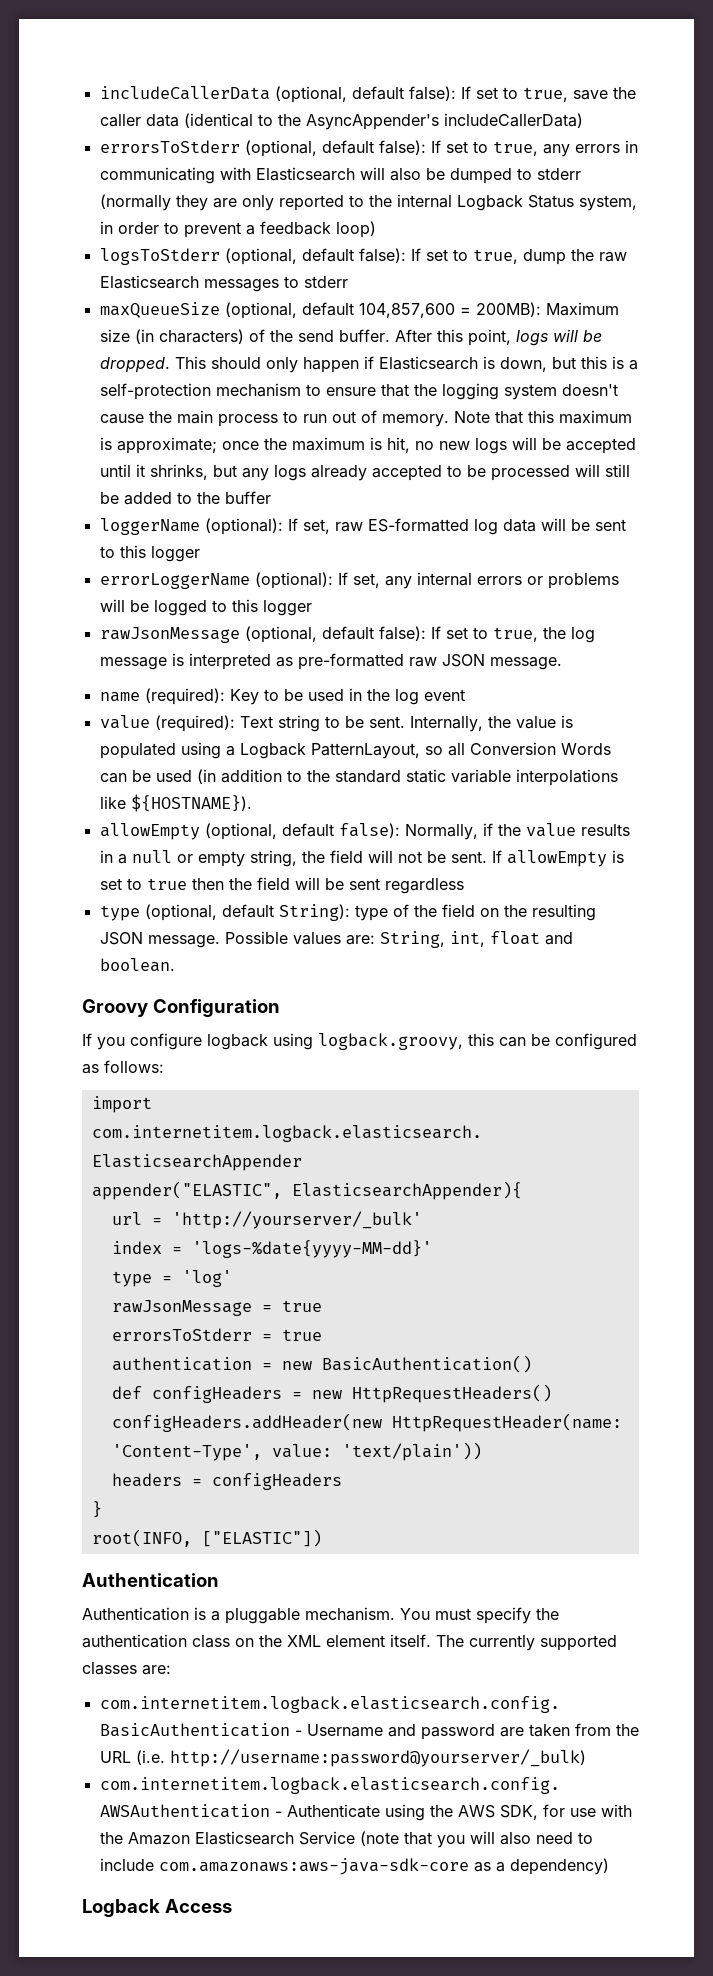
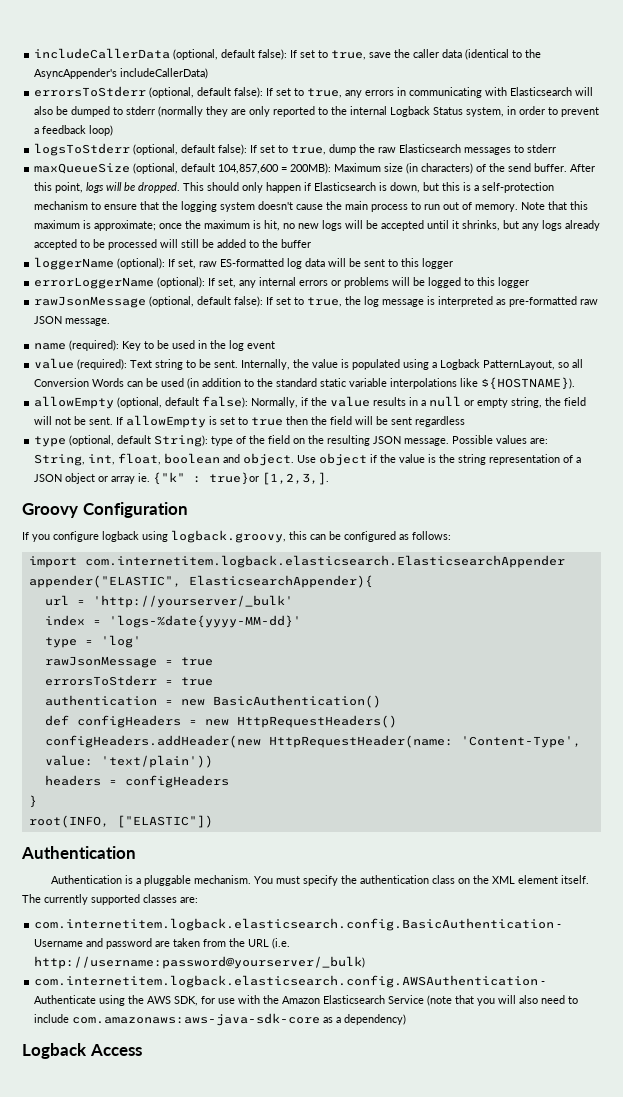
- Possible values are: String, int, float and boolean.
+ Possible values are: String, int, float, boolean and object. Use object if the value is the string representation of a JSON object or array ie. {"k" : true}or [1,2,3,].

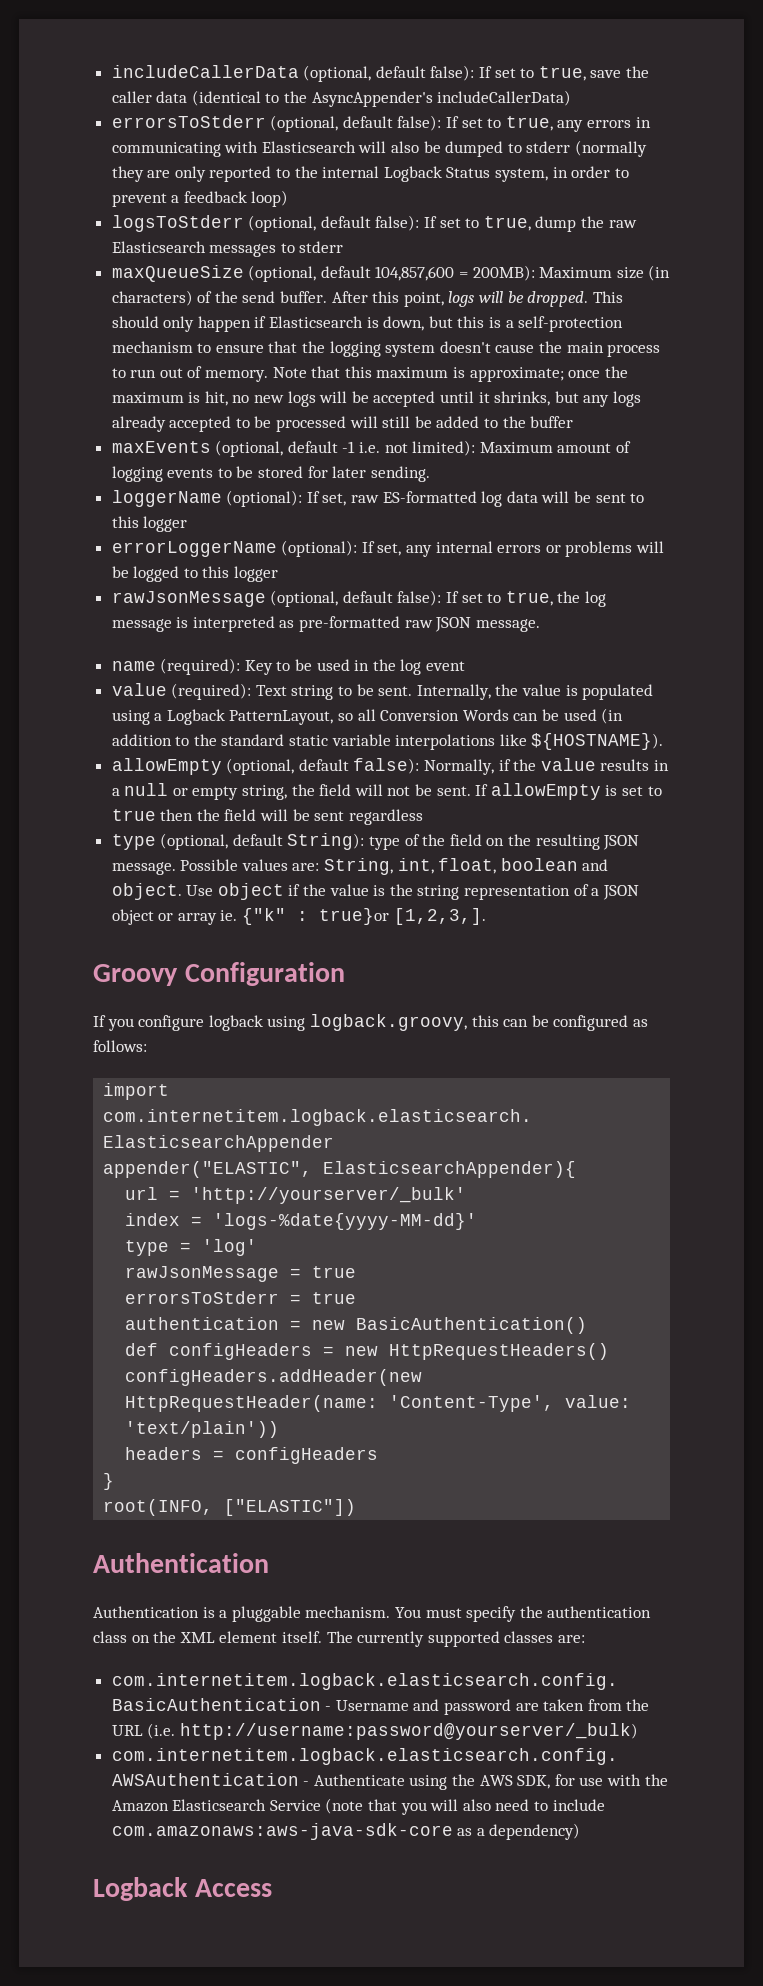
+ maxEvents (optional, default -1 i.e. not limited): Maximum amount of logging events to be stored for later sending.

